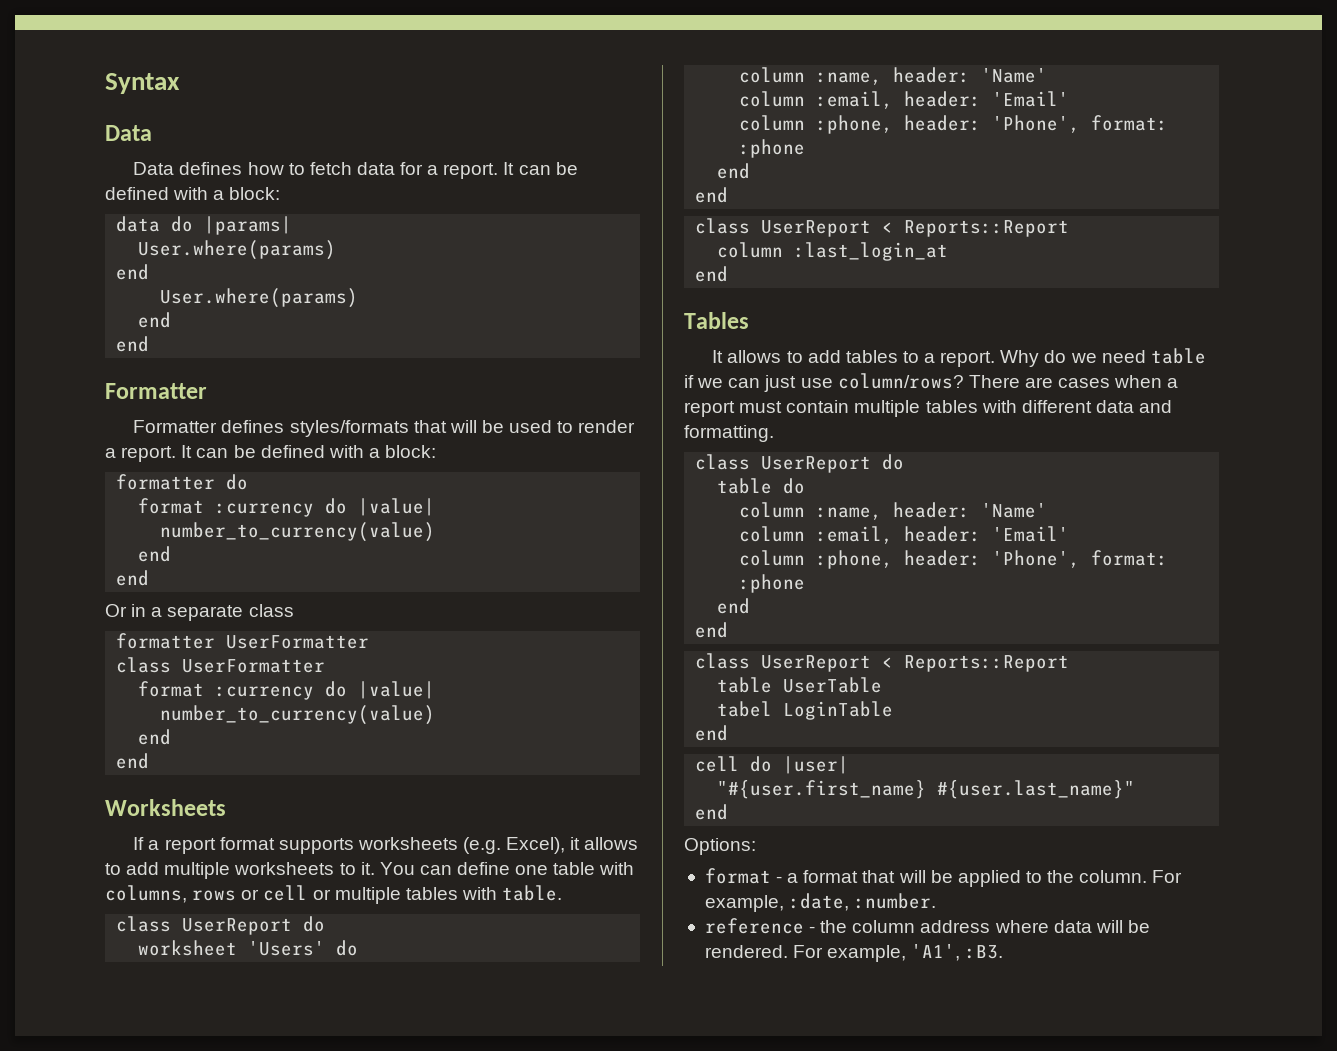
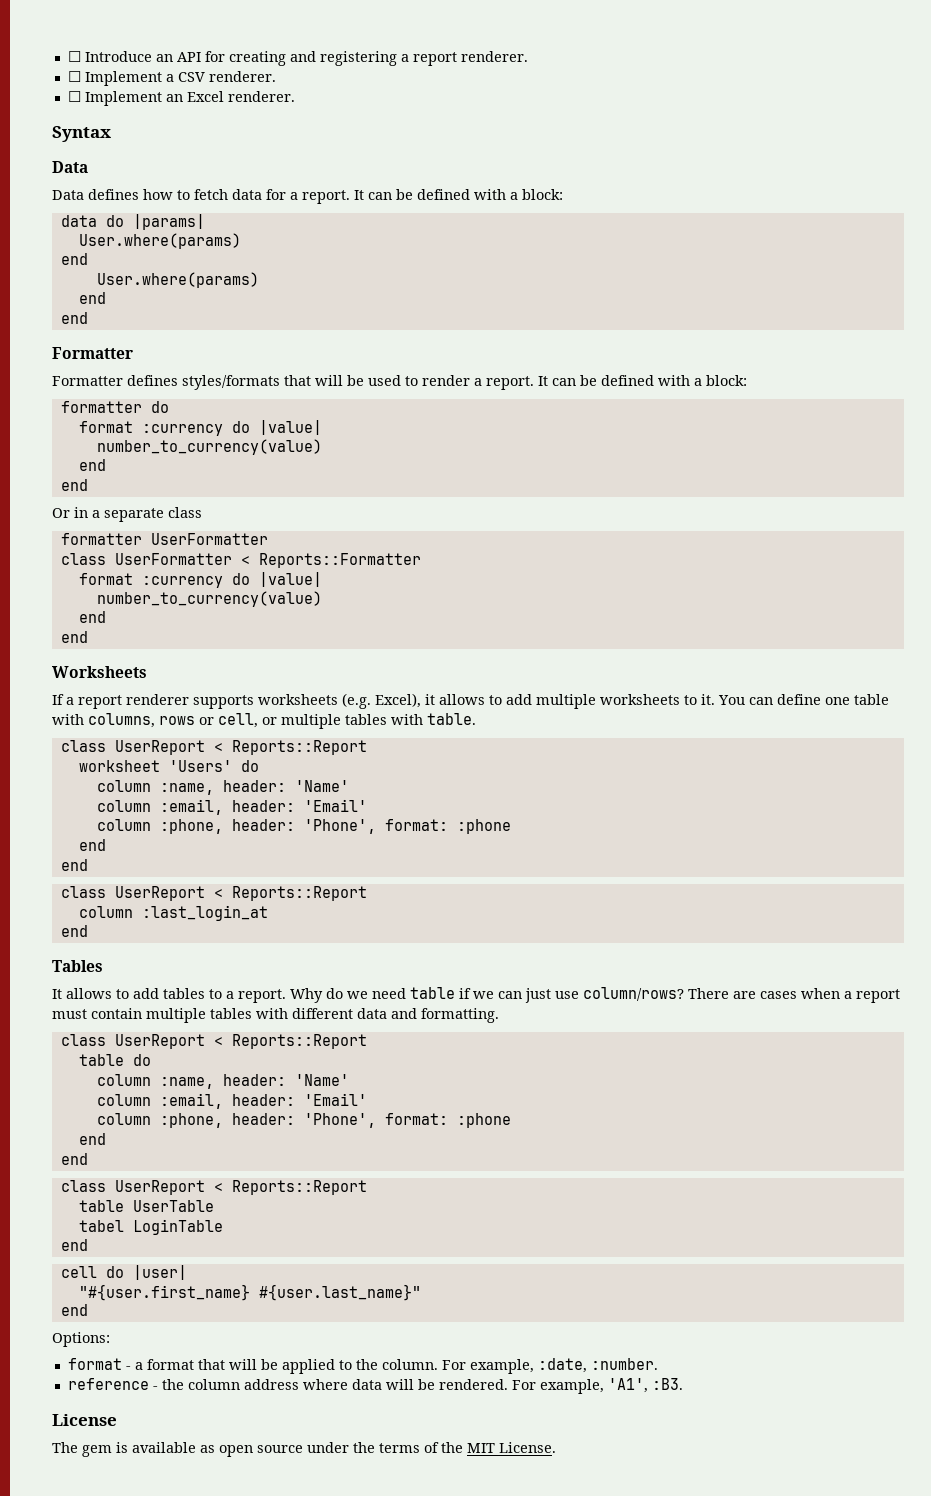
+ ☐ Introduce an API for creating and registering a report renderer.
+ ☐ Implement a CSV renderer.
+ ☐ Implement an Excel renderer.
- class UserFormatter
+ class UserFormatter < Reports::Formatter
- If a report format supports worksheets (e.g. Excel), it allows to add multiple worksheets to it.
+ If a report renderer supports worksheets (e.g. Excel), it allows to add multiple worksheets to it.
- You can define one table with columns, rows or cell or multiple tables with table.
- class UserReport do
+ You can define one table with columns, rows or cell, or multiple tables with table.
+ class UserReport < Reports::Report
  There are cases when a report must contain multiple tables with different data and formatting.
- class UserReport do
+ class UserReport < Reports::Report
+ License
+ The gem is available as open source under the terms of the MIT License.

